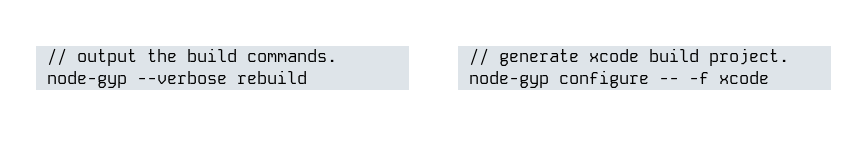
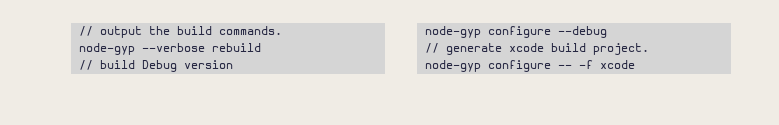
+ // build Debug version
+ node-gyp configure --debug

